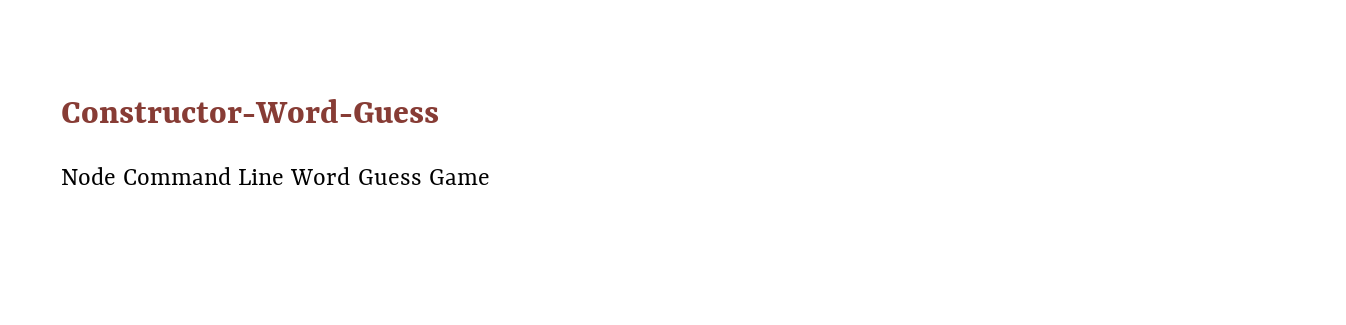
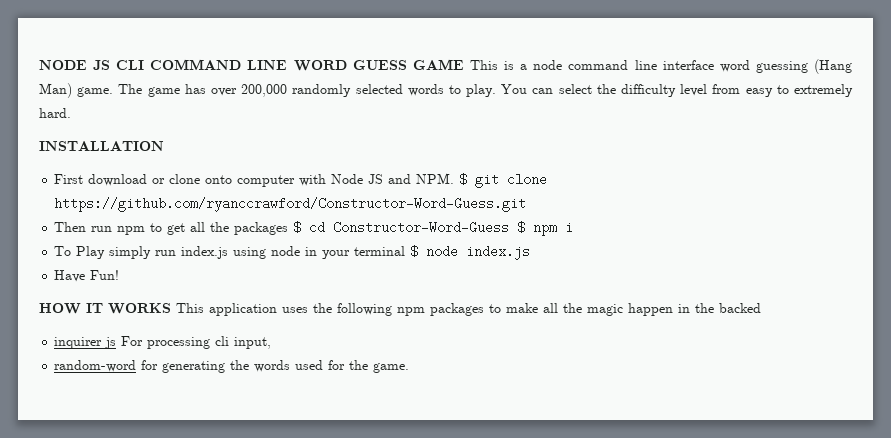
- Constructor-Word-Guess
- Node Command Line Word Guess Game
+ NODE JS CLI COMMAND LINE WORD GUESS GAME This is a node command line interface word guessing (Hang Man) game. The game has over 200,000 randomly selected words to play. You can select the difficulty level from easy to extremely hard.
+ INSTALLATION
+ First download or clone onto computer with Node JS and NPM. $ git clone https://github.com/ryanccrawford/Constructor-Word-Guess.git
+ Then run npm to get all the packages $ cd Constructor-Word-Guess $ npm i
+ To Play simply run index.js using node in your terminal $ node index.js
+ Have Fun!
+ HOW IT WORKS This application uses the following npm packages to make all the magic happen in the backed
+ inquirer js For processing cli input,
+ random-word for generating the words used for the game.

